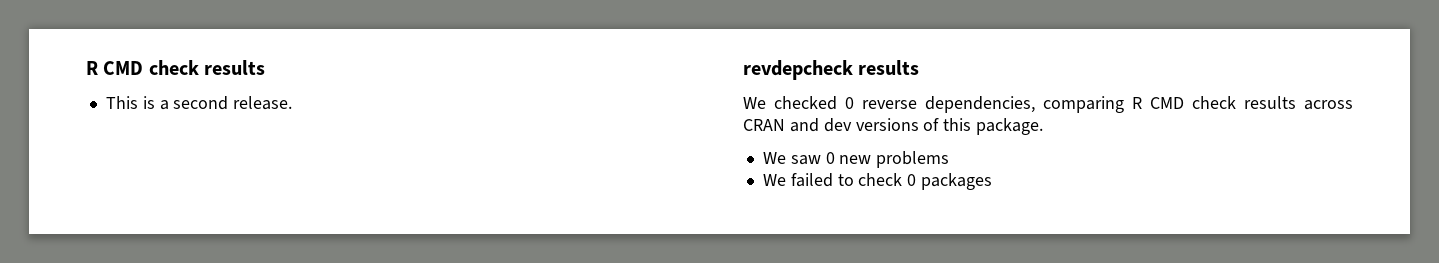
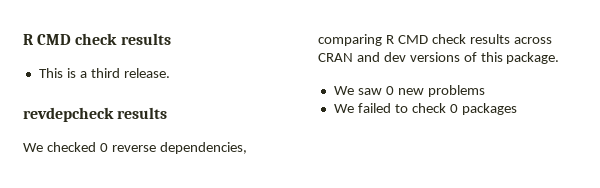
- This is a second release.
+ This is a third release.

